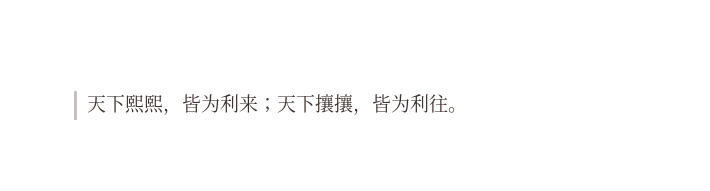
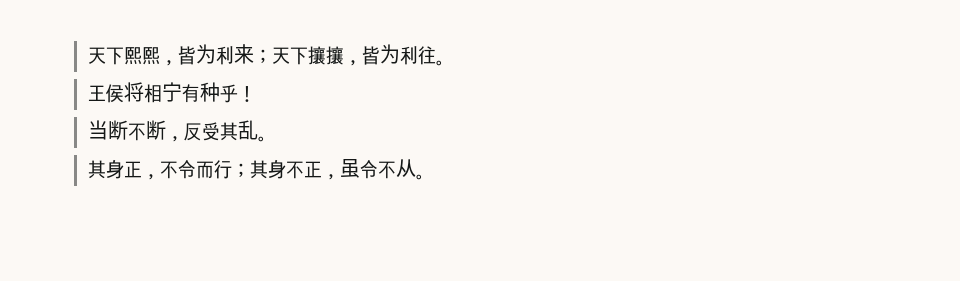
+ 王侯将相宁有种乎！
+ 当断不断，反受其乱。
+ 其身正，不令而行；其身不正，虽令不从。

